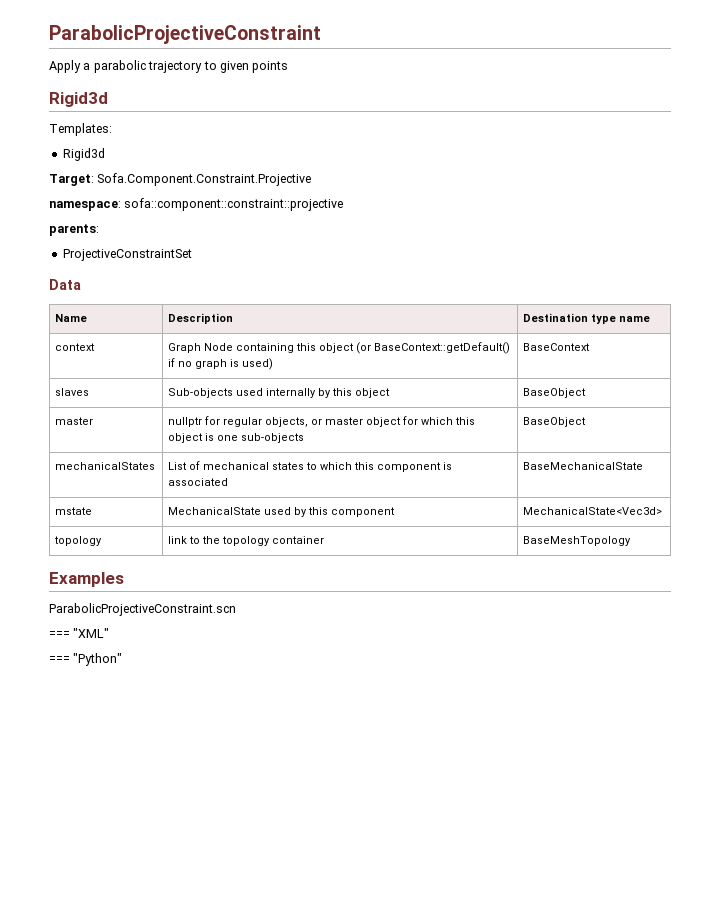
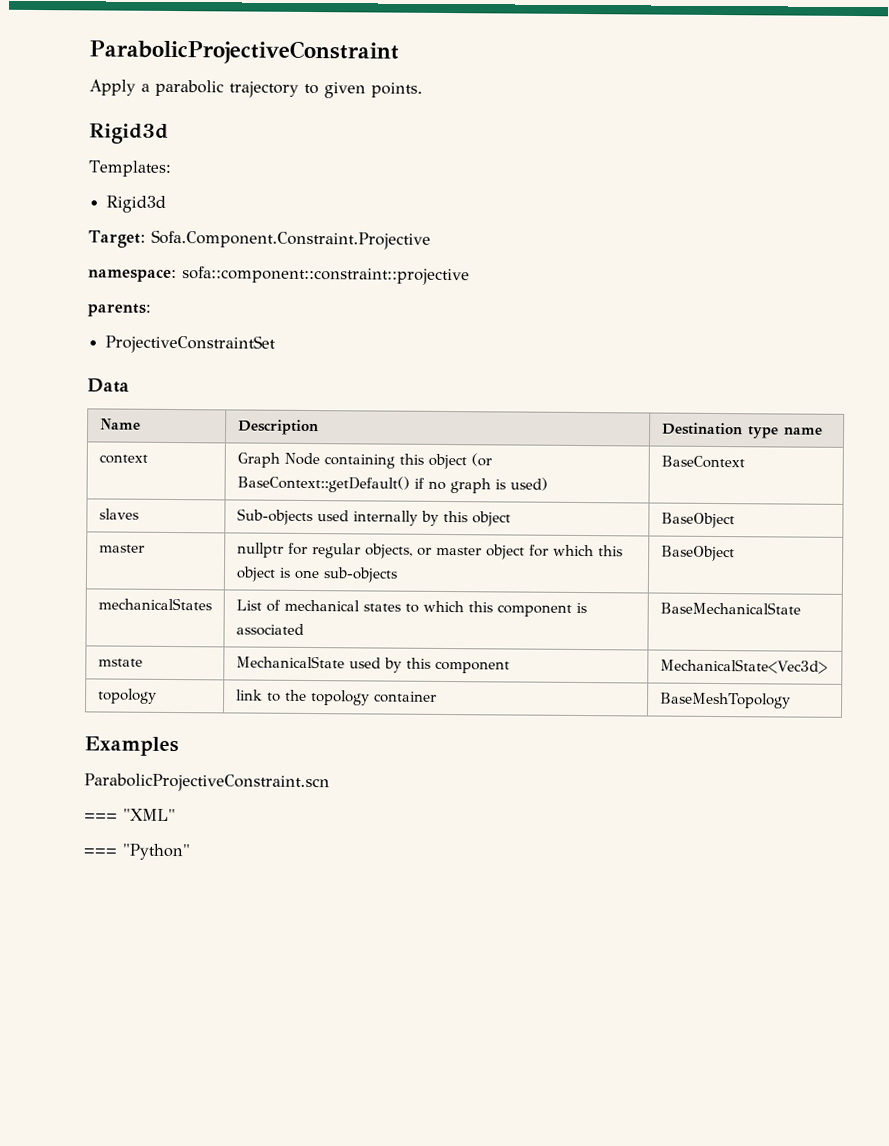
- Apply a parabolic trajectory to given points
+ Apply a parabolic trajectory to given points.

